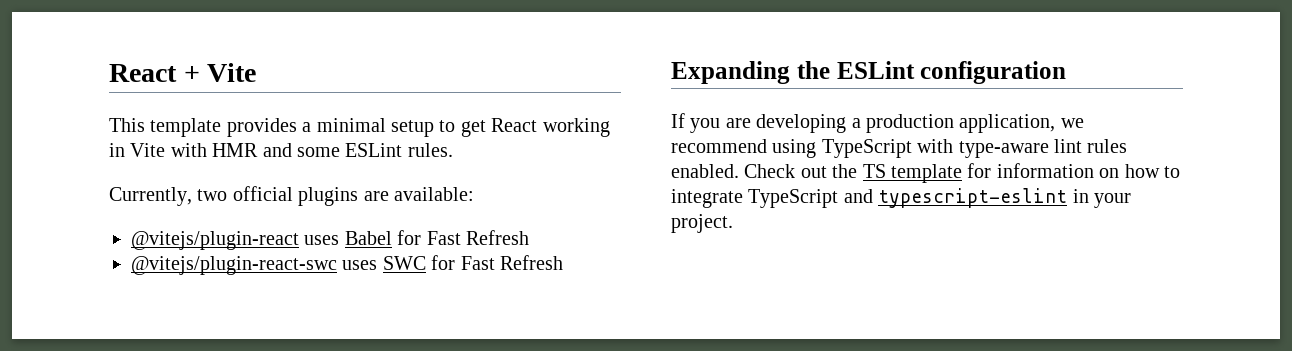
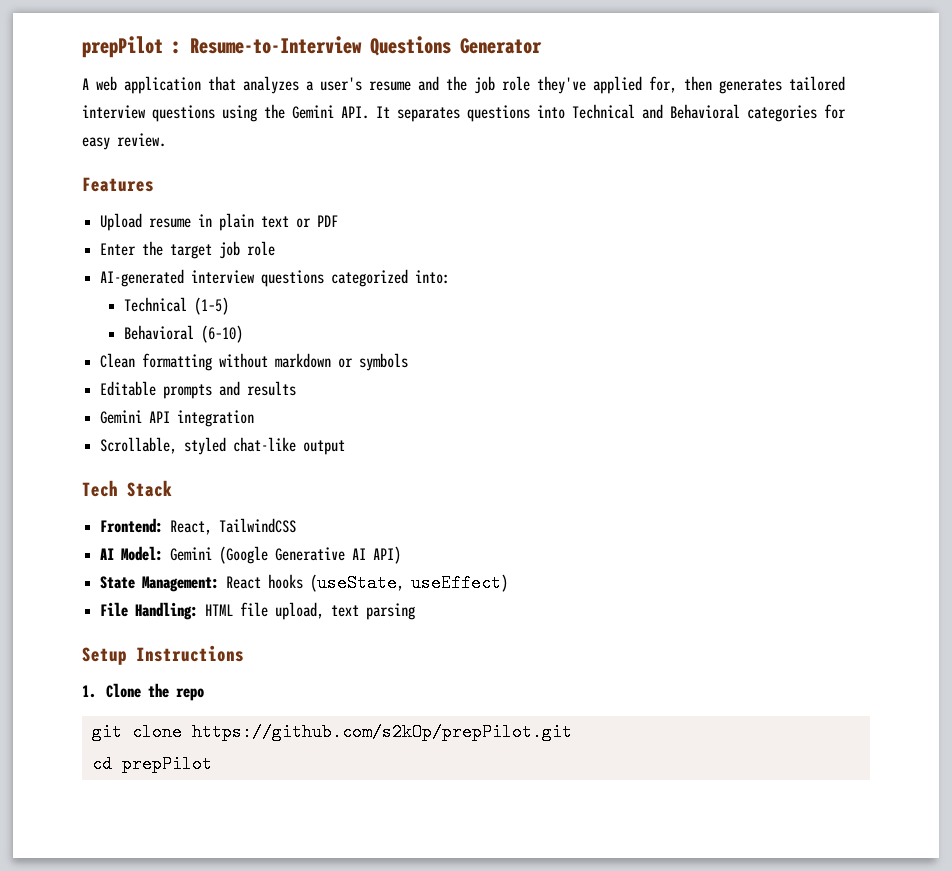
- React + Vite
- This template provides a minimal setup to get React working in Vite with HMR and some ESLint rules.
- Currently, two official plugins are available:
- @vitejs/plugin-react uses Babel for Fast Refresh
- @vitejs/plugin-react-swc uses SWC for Fast Refresh
- Expanding the ESLint configuration
- If you are developing a production application, we recommend using TypeScript with type-aware lint rules enabled. Check out the TS template for information on how to integrate TypeScript and typescript-eslint in your project.
+ prepPilot : Resume-to-Interview Questions Generator
+ A web application that analyzes a user's resume and the job role they've applied for, then generates tailored interview questions using the Gemini API. It separates questions into Technical and Behavioral categories for easy review.
+ Features
+ Upload resume in plain text or PDF
+ Enter the target job role
+ AI-generated interview questions categorized into:
+ Technical (1–5)
+ Behavioral (6–10)
+ Clean formatting without markdown or symbols
+ Editable prompts and results
+ Gemini API integration
+ Scrollable, styled chat-like output
+ Tech Stack
+ Frontend: React, TailwindCSS
+ AI Model: Gemini (Google Generative AI API)
+ State Management: React hooks (useState, useEffect)
+ File Handling: HTML file upload, text parsing
+ Setup Instructions
+ 1. Clone the repo
+ git clone https://github.com/s2kOp/prepPilot.git
+ cd prepPilot

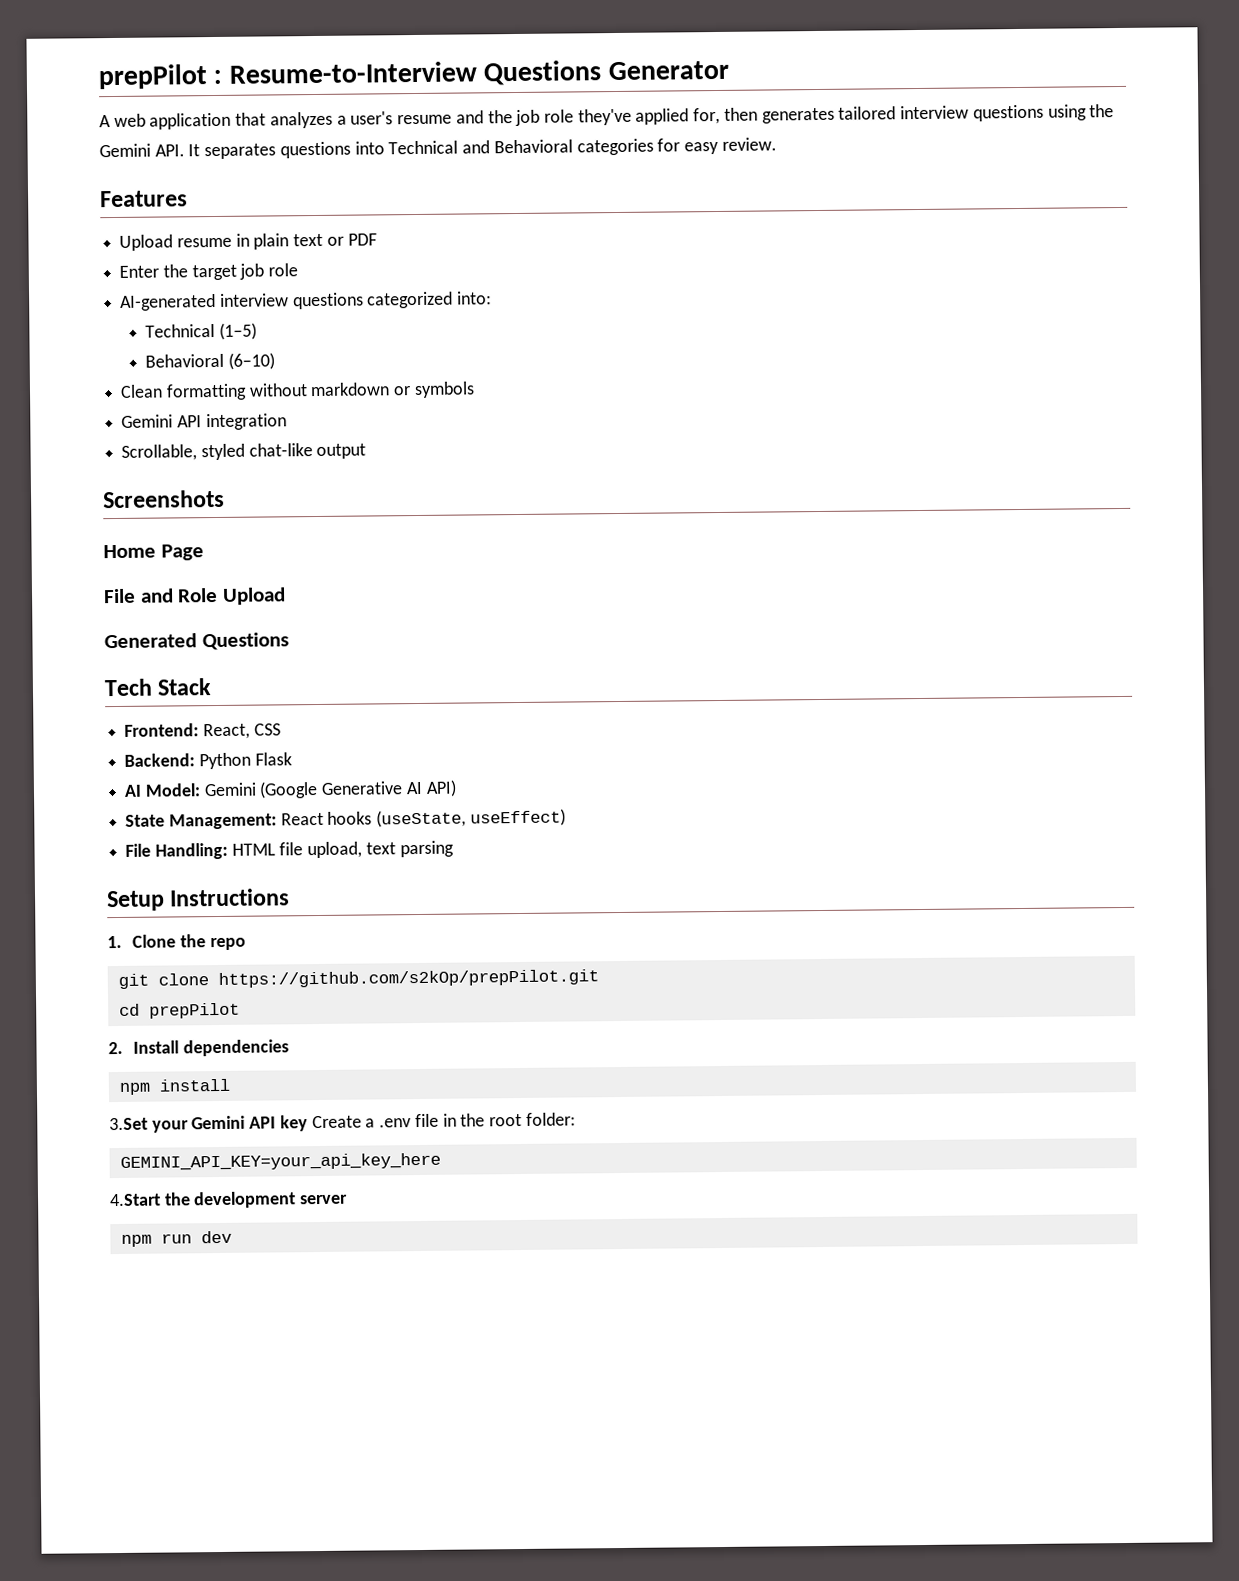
- Editable prompts and results
+ Screenshots
+ Home Page
+ File and Role Upload
+ Generated Questions
- Frontend: React, TailwindCSS
+ Frontend: React, CSS
+ Backend: Python Flask
+ 2. Install dependencies
+ npm install
+ 3.Set your Gemini API key Create a .env file in the root folder:
+ GEMINI_API_KEY=your_api_key_here
+ 4.Start the development server
+ npm run dev

